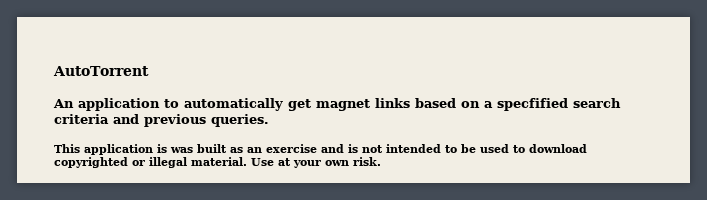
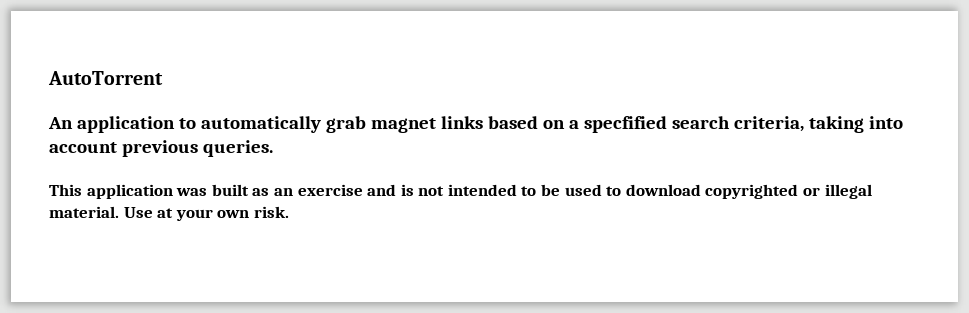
- An application to automatically get magnet links based on a specfified search criteria and previous queries.
+ An application to automatically grab magnet links based on a specfified search criteria, taking into account previous queries.
- This application is was built as an exercise and is not intended to be used to download copyrighted or illegal material.
+ This application was built as an exercise and is not intended to be used to download copyrighted or illegal material.

